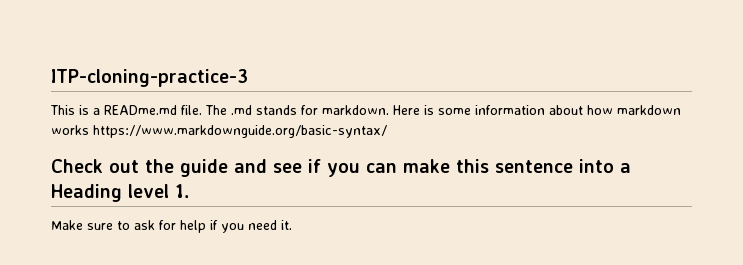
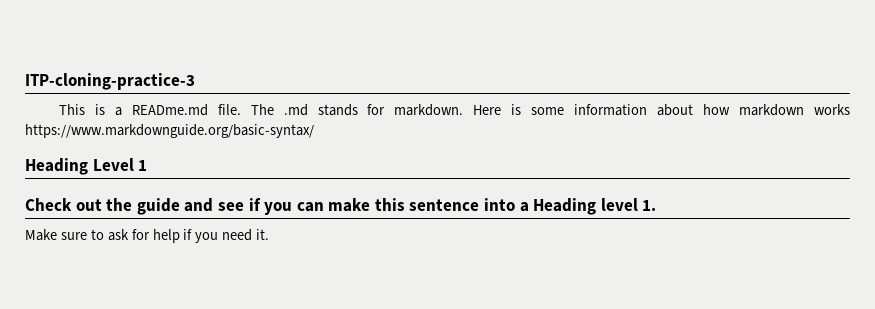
+ Heading Level 1

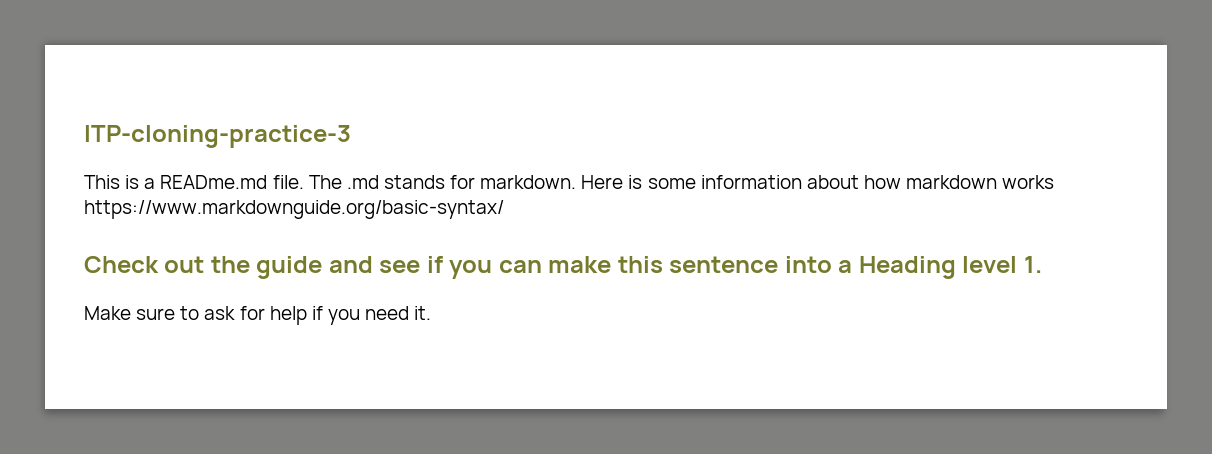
- Heading Level 1

